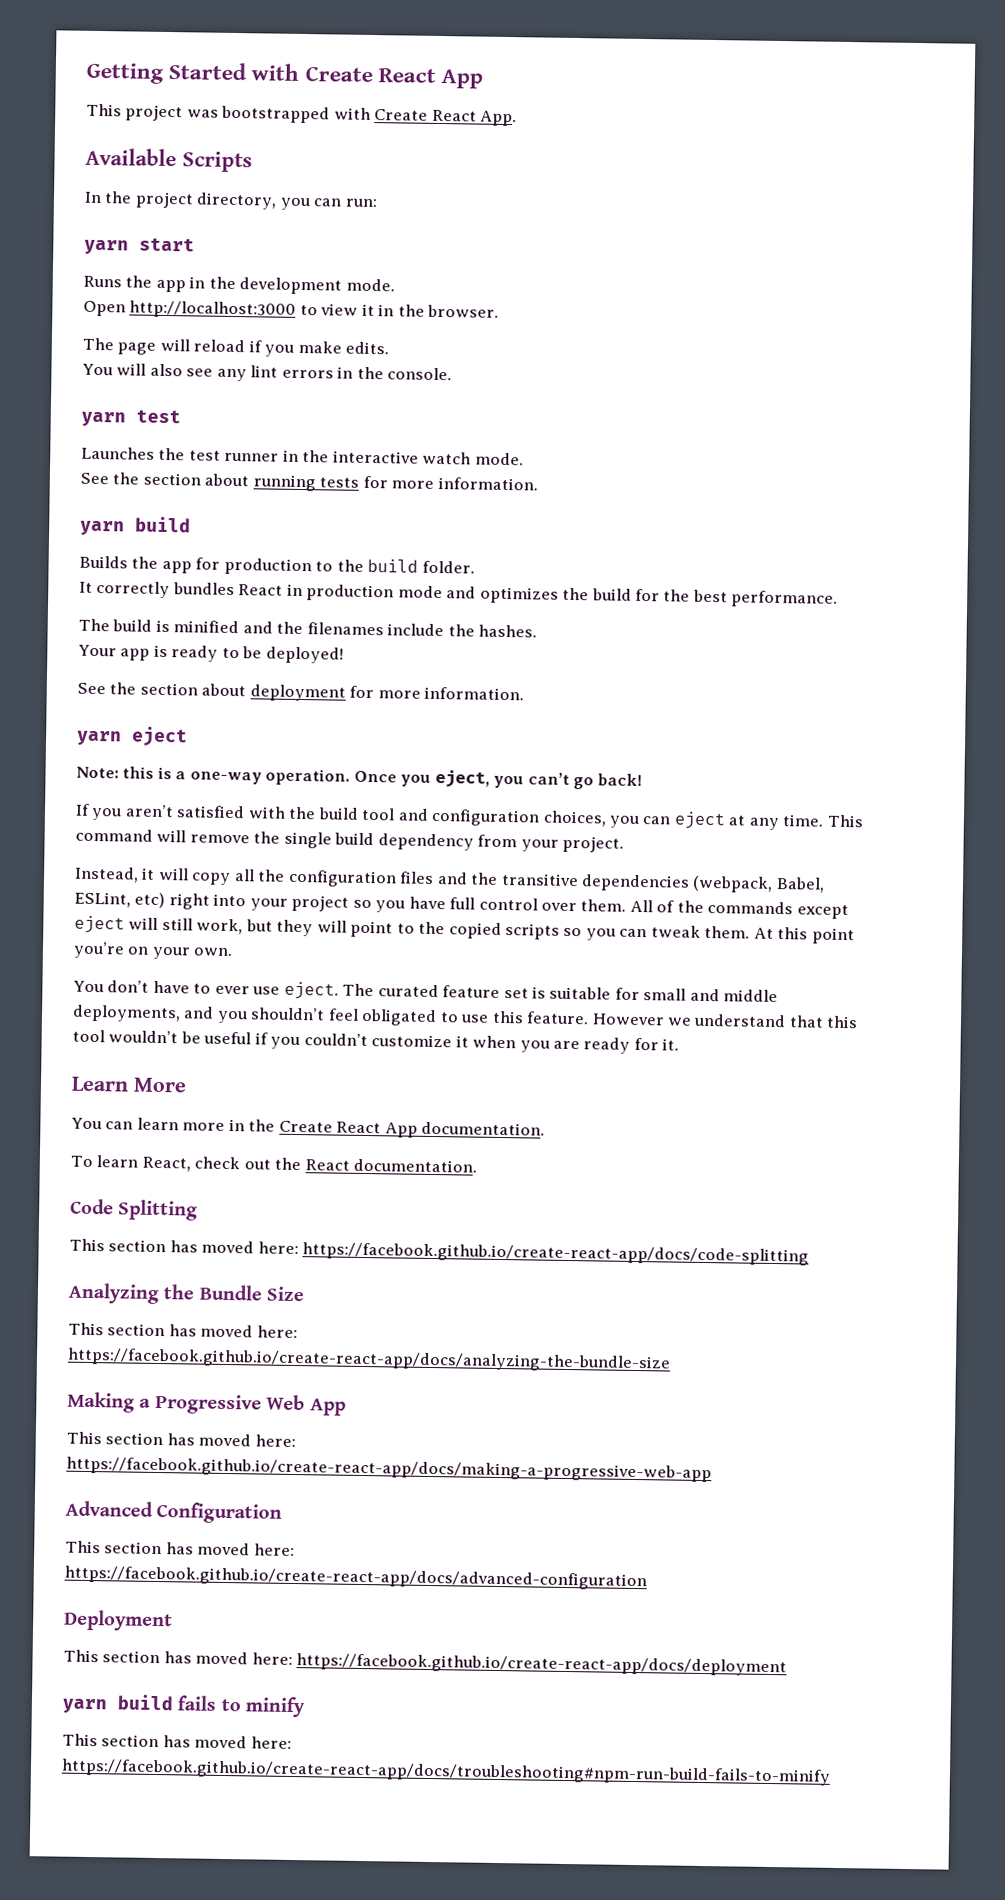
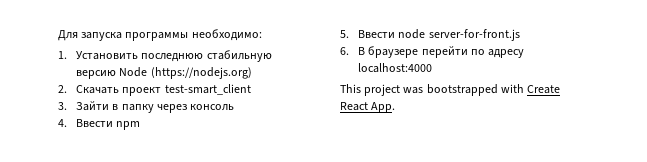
- Getting Started with Create React App
+ Для запуска программы необходимо:
+ 1. Установить последнюю стабильную версию Node (https://nodejs.org)
+ 2. Скачать проект test-smart_client
+ 3. Зайти в папку через консоль
+ 4. Ввести npm
+ 5. Ввести node server-for-front.js
+ 6. В браузере перейти по адресу localhost:4000
- Available Scripts
- In the project directory, you can run:
- yarn start
- Runs the app in the development mode.
- Open http://localhost:3000 to view it in the browser.
- The page will reload if you make edits.
- You will also see any lint errors in the console.
- yarn test
- Launches the test runner in the interactive watch mode.
- See the section about running tests for more information.
- yarn build
- Builds the app for production to the build folder.
- It correctly bundles React in production mode and optimizes the build for the best performance.
- The build is minified and the filenames include the hashes.
- Your app is ready to be deployed!
- See the section about deployment for more information.
- yarn eject
- Note: this is a one-way operation. Once you eject, you can’t go back!
- If you aren’t satisfied with the build tool and configuration choices, you can eject at any time. This command will remove the single build dependency from your project.
- Instead, it will copy all the configuration files and the transitive dependencies (webpack, Babel, ESLint, etc) right into your project so you have full control over them. All of the commands except eject will still work, but they will point to the copied scripts so you can tweak them. At this point you’re on your own.
- You don’t have to ever use eject. The curated feature set is suitable for small and middle deployments, and you shouldn’t feel obligated to use this feature. However we understand that this tool wouldn’t be useful if you couldn’t customize it when you are ready for it.
- Learn More
- You can learn more in the Create React App documentation.
- To learn React, check out the React documentation.
- Code Splitting
- This section has moved here: https://facebook.github.io/create-react-app/docs/code-splitting
- Analyzing the Bundle Size
- This section has moved here: https://facebook.github.io/create-react-app/docs/analyzing-the-bundle-size
- Making a Progressive Web App
- This section has moved here: https://facebook.github.io/create-react-app/docs/making-a-progressive-web-app
- Advanced Configuration
- This section has moved here: https://facebook.github.io/create-react-app/docs/advanced-configuration
- Deployment
- This section has moved here: https://facebook.github.io/create-react-app/docs/deployment
- yarn build fails to minify
- This section has moved here: https://facebook.github.io/create-react-app/docs/troubleshooting#npm-run-build-fails-to-minify

